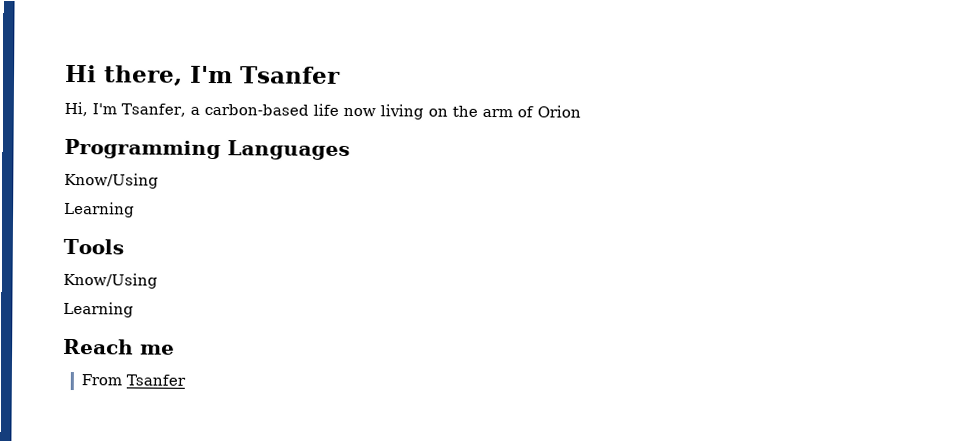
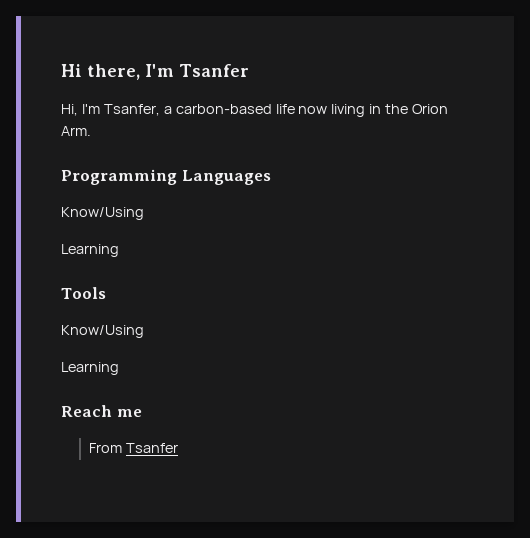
- Hi, I'm Tsanfer, a carbon-based life now living on the arm of Orion
+ Hi, I'm Tsanfer, a carbon-based life now living in the Orion Arm.

